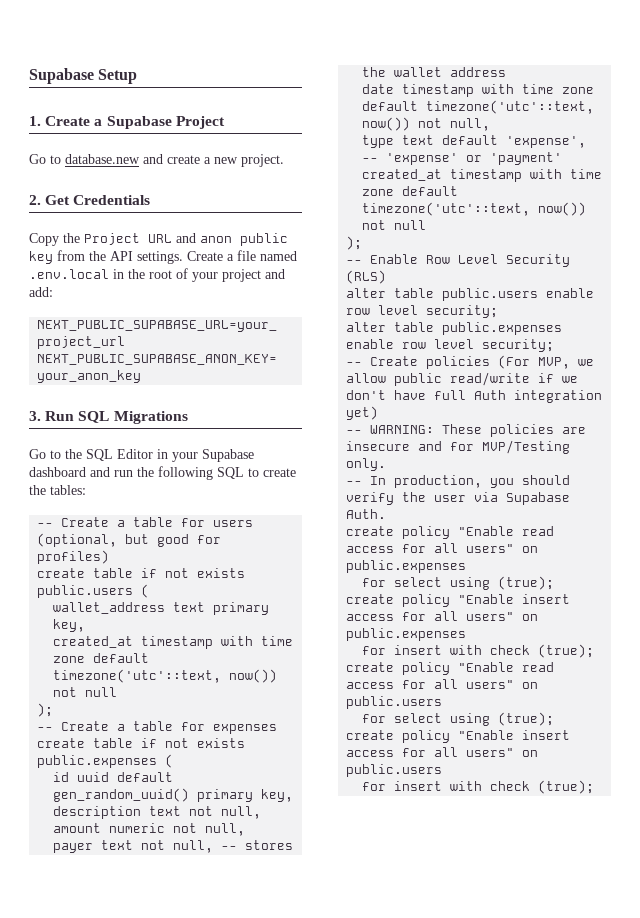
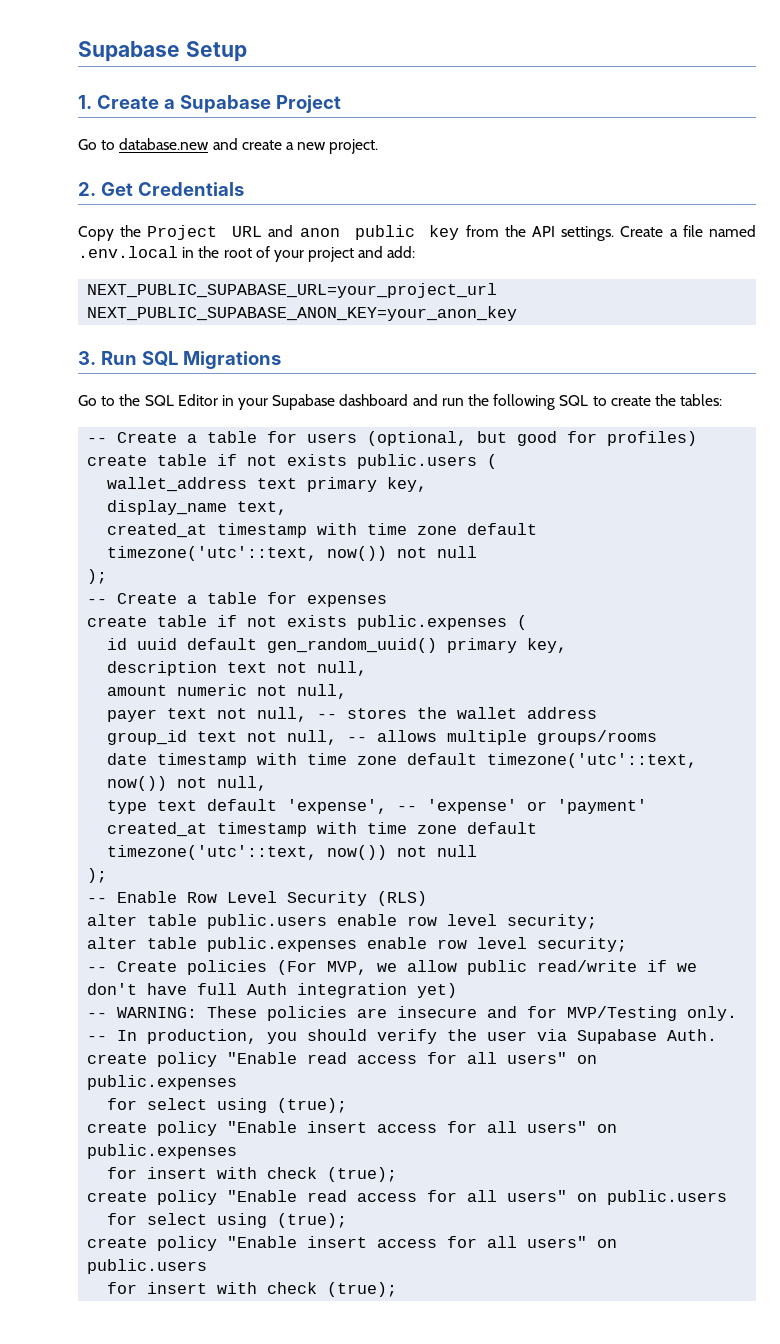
+ display_name text,
+ group_id text not null, -- allows multiple groups/rooms

